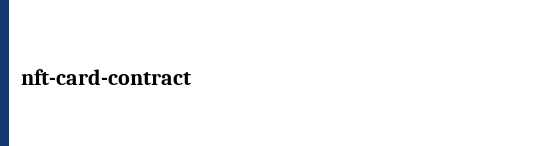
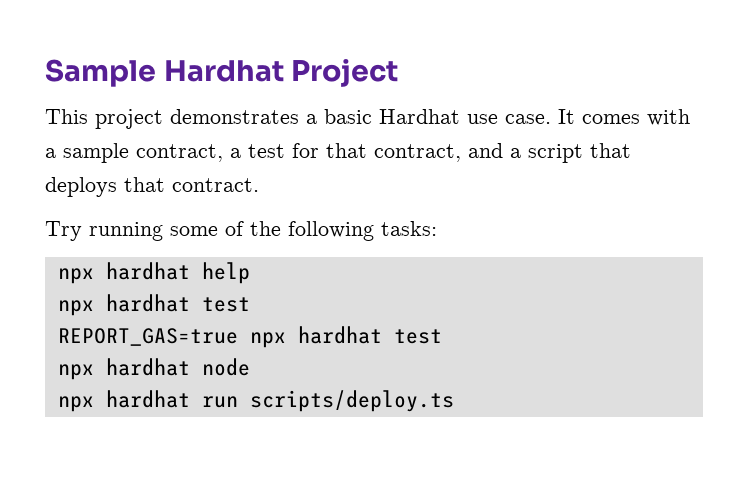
- nft-card-contract
+ Sample Hardhat Project
+ This project demonstrates a basic Hardhat use case. It comes with a sample contract, a test for that contract, and a script that deploys that contract.
+ Try running some of the following tasks:
+ npx hardhat help
+ npx hardhat test
+ REPORT_GAS=true npx hardhat test
+ npx hardhat node
+ npx hardhat run scripts/deploy.ts

